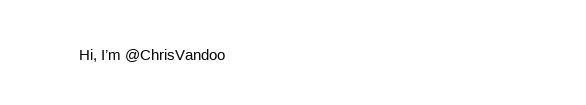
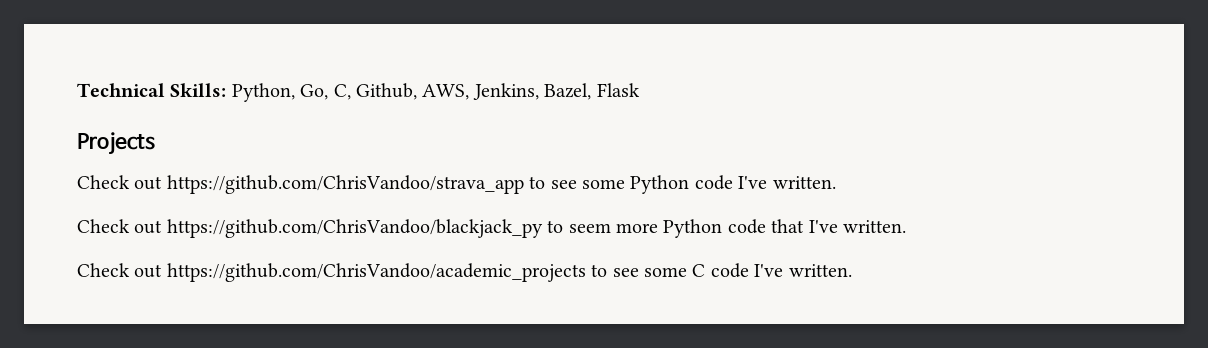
- Hi, I’m @ChrisVandoo
+ Technical Skills: Python, Go, C, Github, AWS, Jenkins, Bazel, Flask
+ Projects
+ Check out https://github.com/ChrisVandoo/strava_app to see some Python code I've written.
+ Check out https://github.com/ChrisVandoo/blackjack_py to seem more Python code that I've written.
+ Check out https://github.com/ChrisVandoo/academic_projects to see some C code I've written.

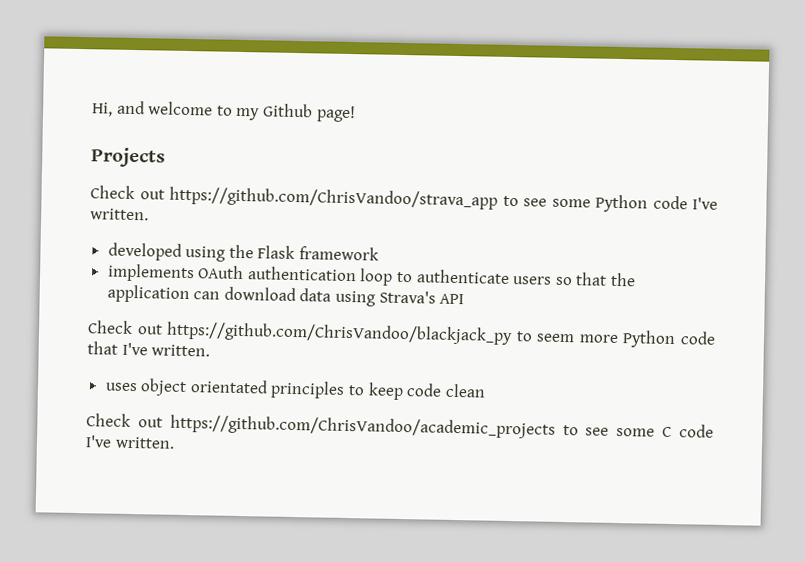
- Technical Skills: Python, Go, C, Github, AWS, Jenkins, Bazel, Flask
+ Hi, and welcome to my Github page!
+ developed using the Flask framework
+ implements OAuth authentication loop to authenticate users so that the application can download data using Strava's API
+ uses object orientated principles to keep code clean

